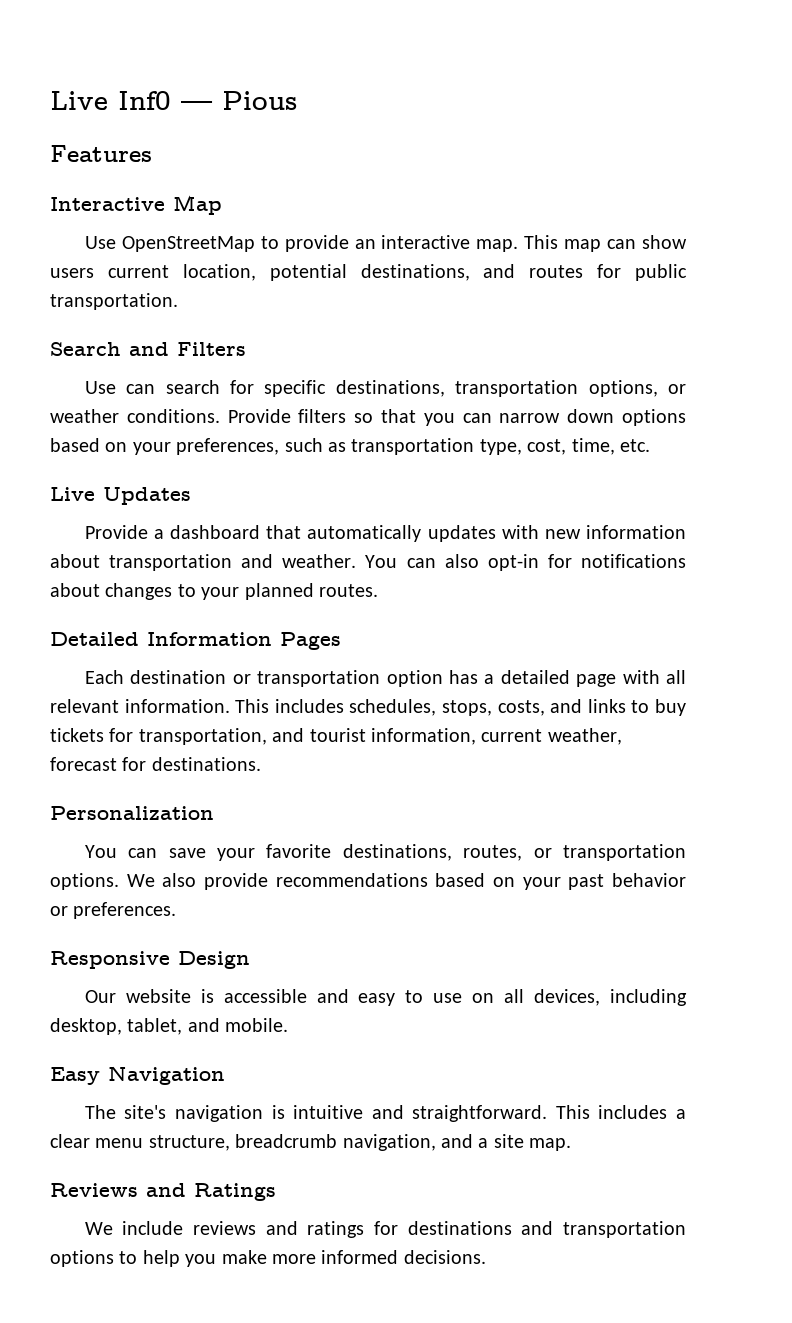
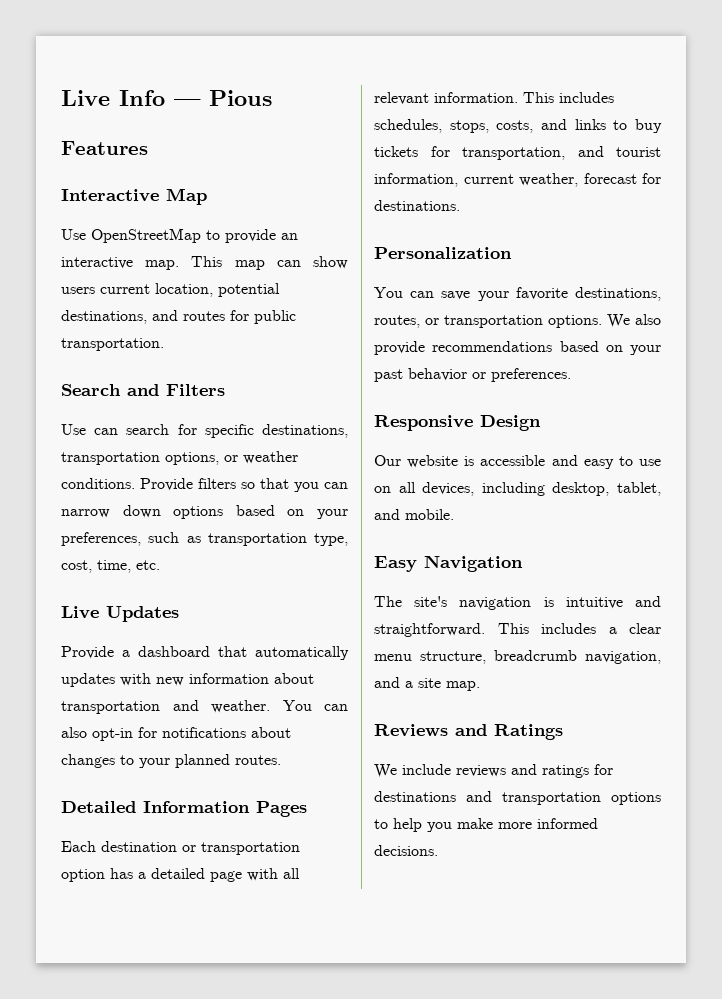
- Live Inf0 — Pious
+ Live Info — Pious

